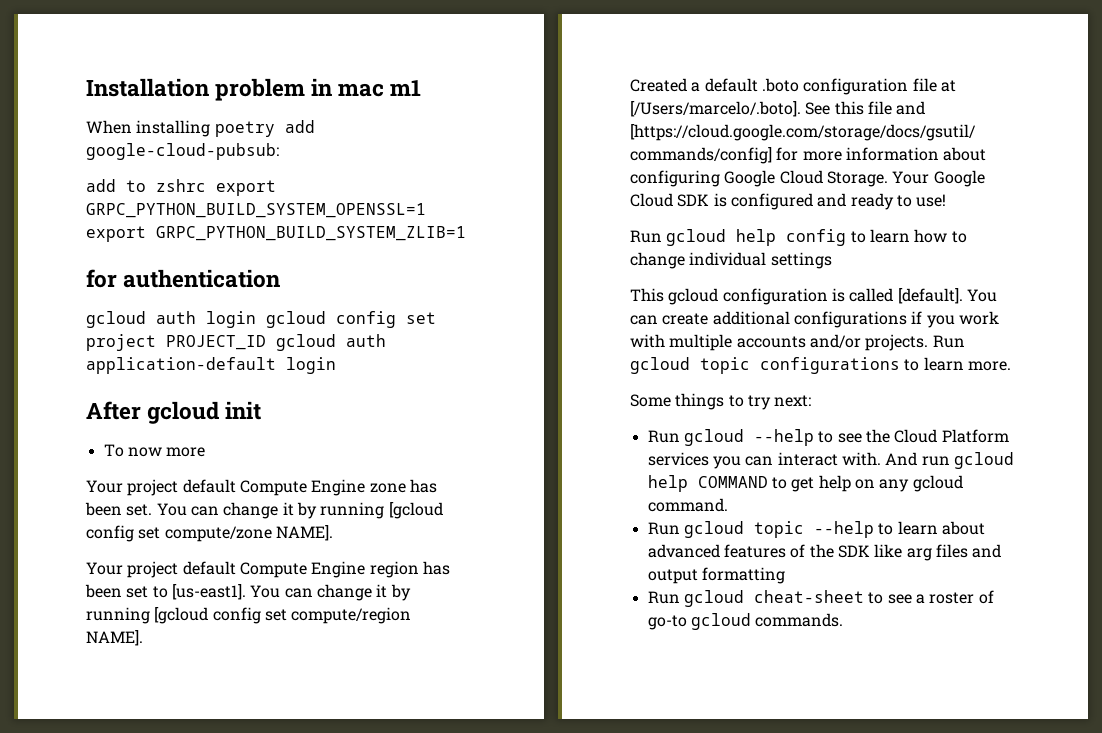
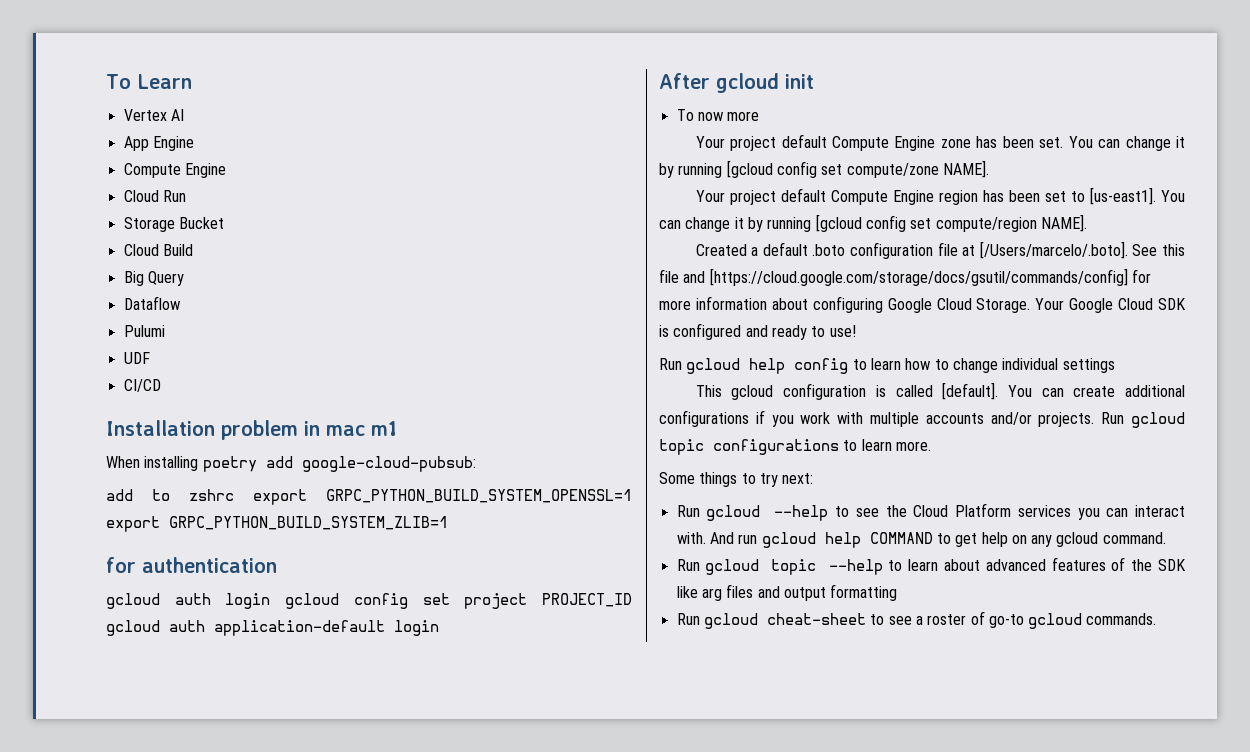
+ To Learn
+ Vertex AI
+ App Engine
+ Compute Engine
+ Cloud Run
+ Storage Bucket
+ Cloud Build
+ Big Query
+ Dataflow
+ Pulumi
+ UDF
+ CI/CD

